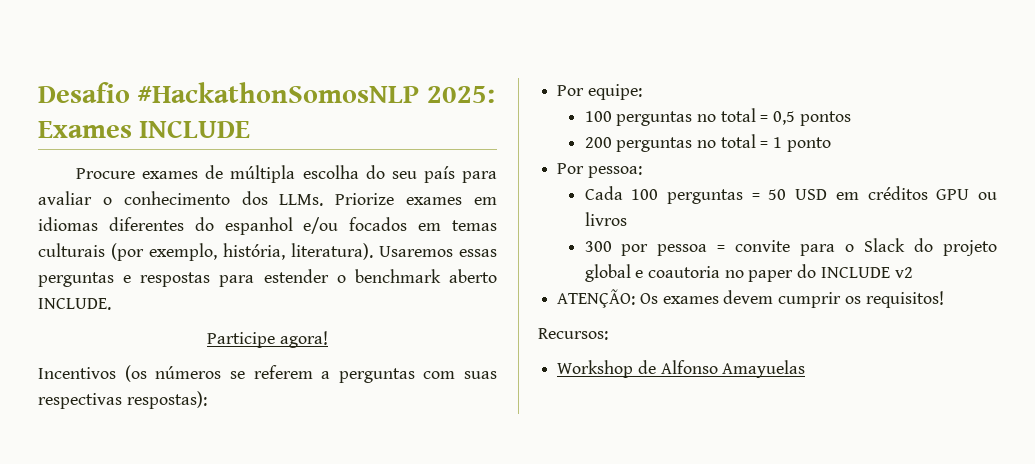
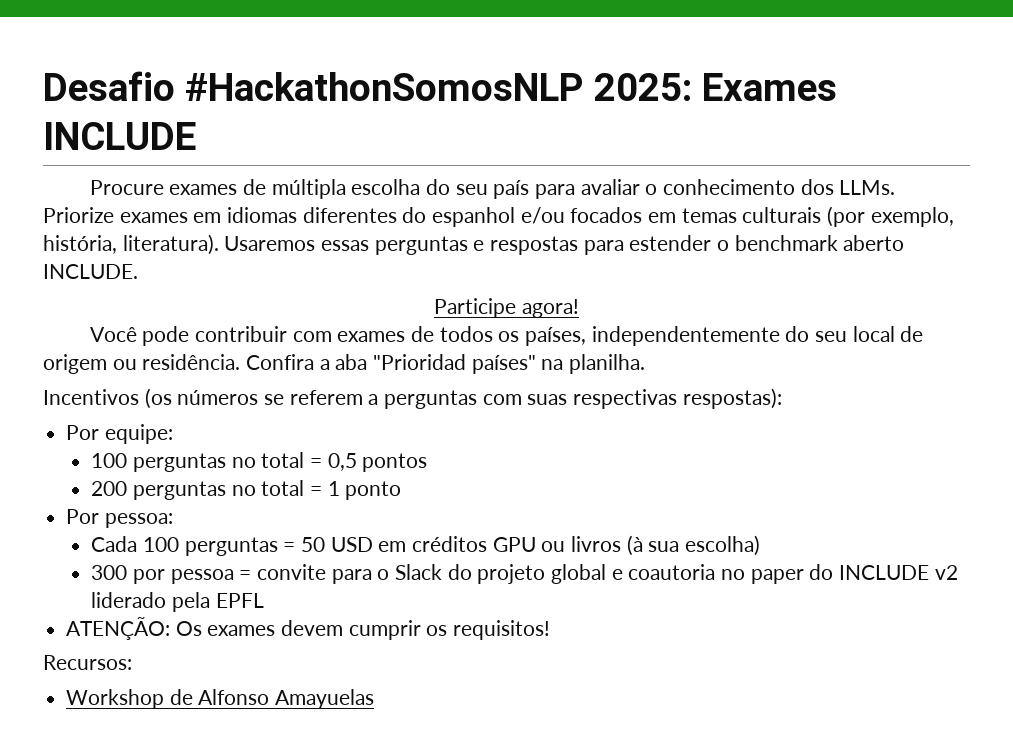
+ Você pode contribuir com exames de todos os países, independentemente do seu local de origem ou residência. Confira a aba "Prioridad países" na planilha.
- Cada 100 perguntas = 50 USD em créditos GPU ou livros
+ Cada 100 perguntas = 50 USD em créditos GPU ou livros (à sua escolha)
- 300 por pessoa = convite para o Slack do projeto global e coautoria no paper do INCLUDE v2
+ 300 por pessoa = convite para o Slack do projeto global e coautoria no paper do INCLUDE v2 liderado pela EPFL

